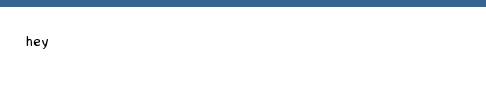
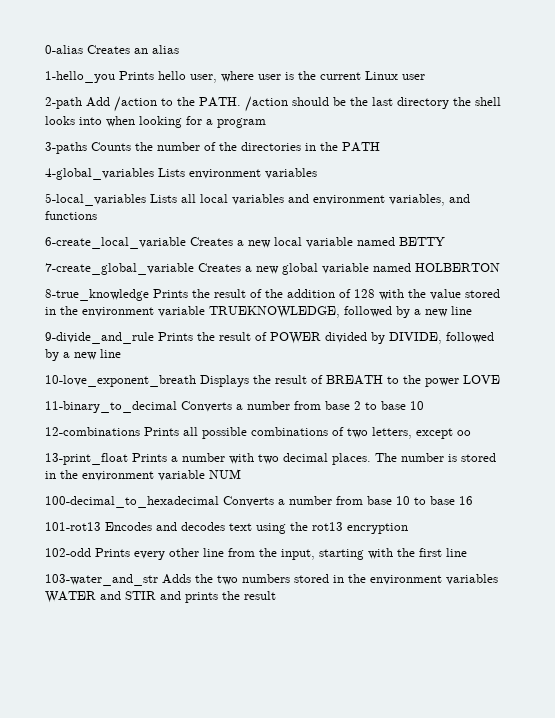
- hey
+ 0-alias Creates an alias
+ 1-hello_you Prints hello user, where user is the current Linux user
+ 2-path Add /action to the PATH. /action should be the last directory the shell looks into when looking for a program
+ 3-paths Counts the number of the directories in the PATH
+ 4-global_variables Lists environment variables
+ 5-local_variables Lists all local variables and environment variables, and functions
+ 6-create_local_variable Creates a new local variable named BETTY
+ 7-create_global_variable Creates a new global variable named HOLBERTON
+ 8-true_knowledge Prints the result of the addition of 128 with the value stored in the environment variable TRUEKNOWLEDGE, followed by a new line
+ 9-divide_and_rule Prints the result of POWER divided by DIVIDE, followed by a new line
+ 10-love_exponent_breath Displays the result of BREATH to the power LOVE
+ 11-binary_to_decimal Converts a number from base 2 to base 10
+ 12-combinations Prints all possible combinations of two letters, except oo
+ 13-print_float Prints a number with two decimal places. The number is stored in the environment variable NUM
+ 100-decimal_to_hexadecimal Converts a number from base 10 to base 16
+ 101-rot13 Encodes and decodes text using the rot13 encryption
+ 102-odd Prints every other line from the input, starting with the first line
+ 103-water_and_str Adds the two numbers stored in the environment variables WATER and STIR and prints the result

